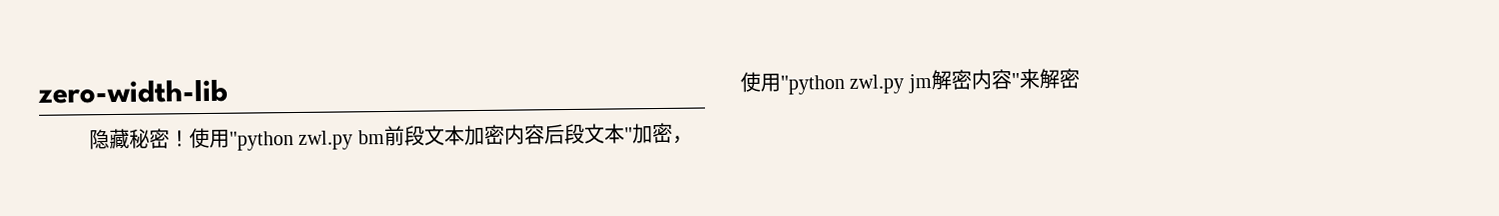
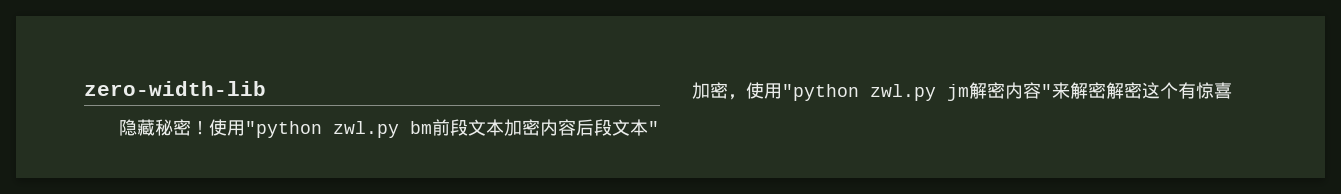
- 使用"python zwl.py bm前段文本加密内容后段文本"加密，使用"python zwl.py jm解密内容"来解密
+ 使用"python zwl.py bm前段文本加密内容后段文本"加密，使用"python zwl.py jm解密内容"来解密解密这个有惊喜

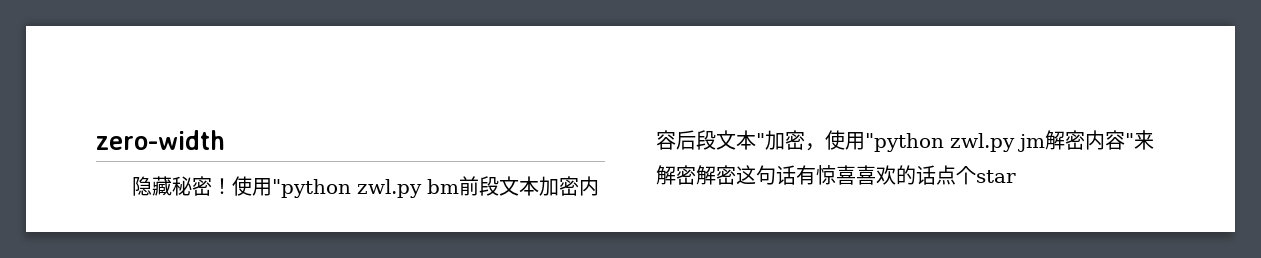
- zero-width-lib
+ zero-width
- 使用"python zwl.py bm前段文本加密内容后段文本"加密，使用"python zwl.py jm解密内容"来解密解密这个有惊喜
+ 使用"python zwl.py bm前段文本加密内容后段文本"加密，使用"python zwl.py jm解密内容"来解密解密这句话有惊喜喜欢的话点个star

